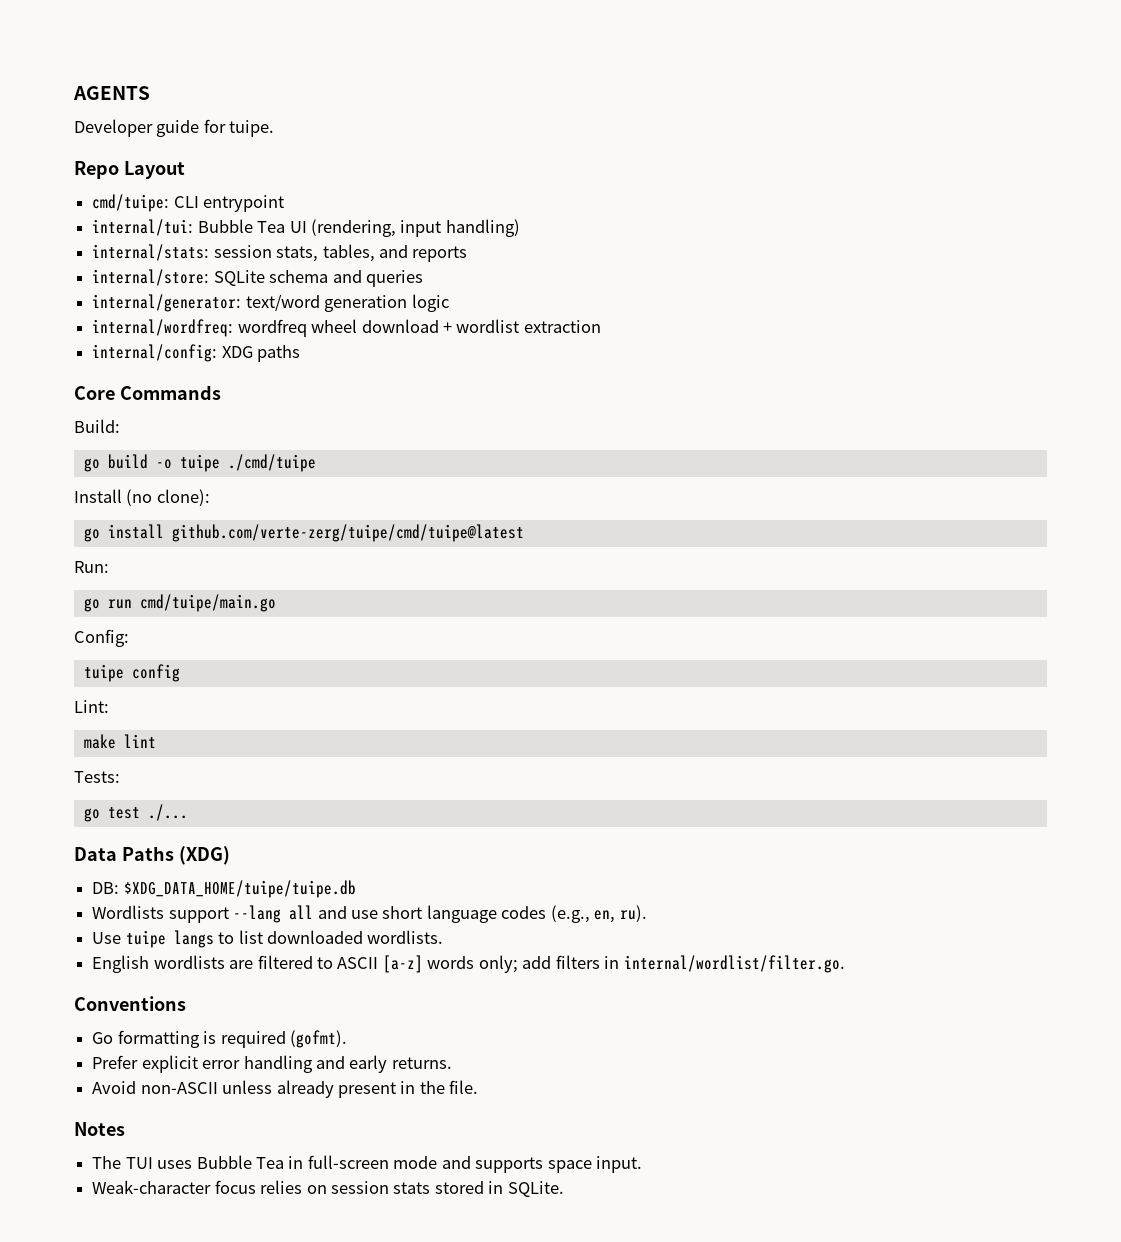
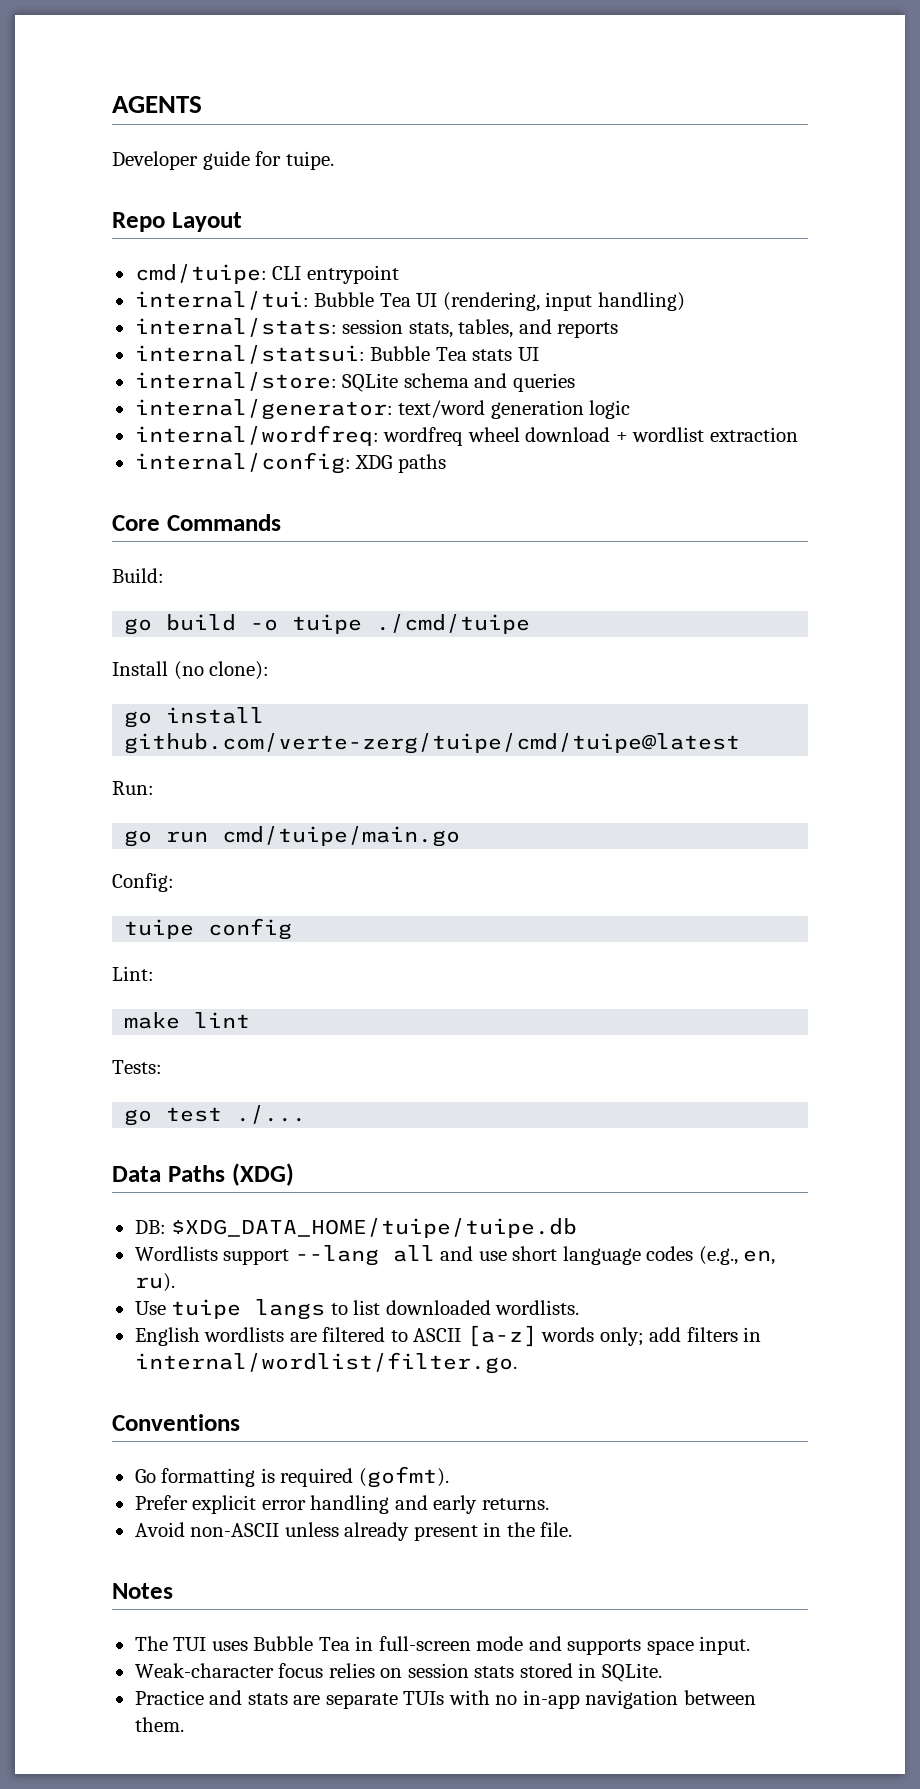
+ internal/statsui: Bubble Tea stats UI
+ Practice and stats are separate TUIs with no in-app navigation between them.

